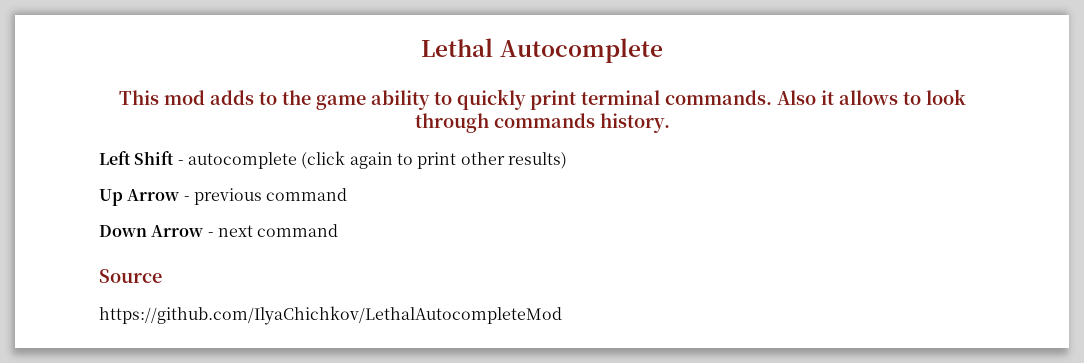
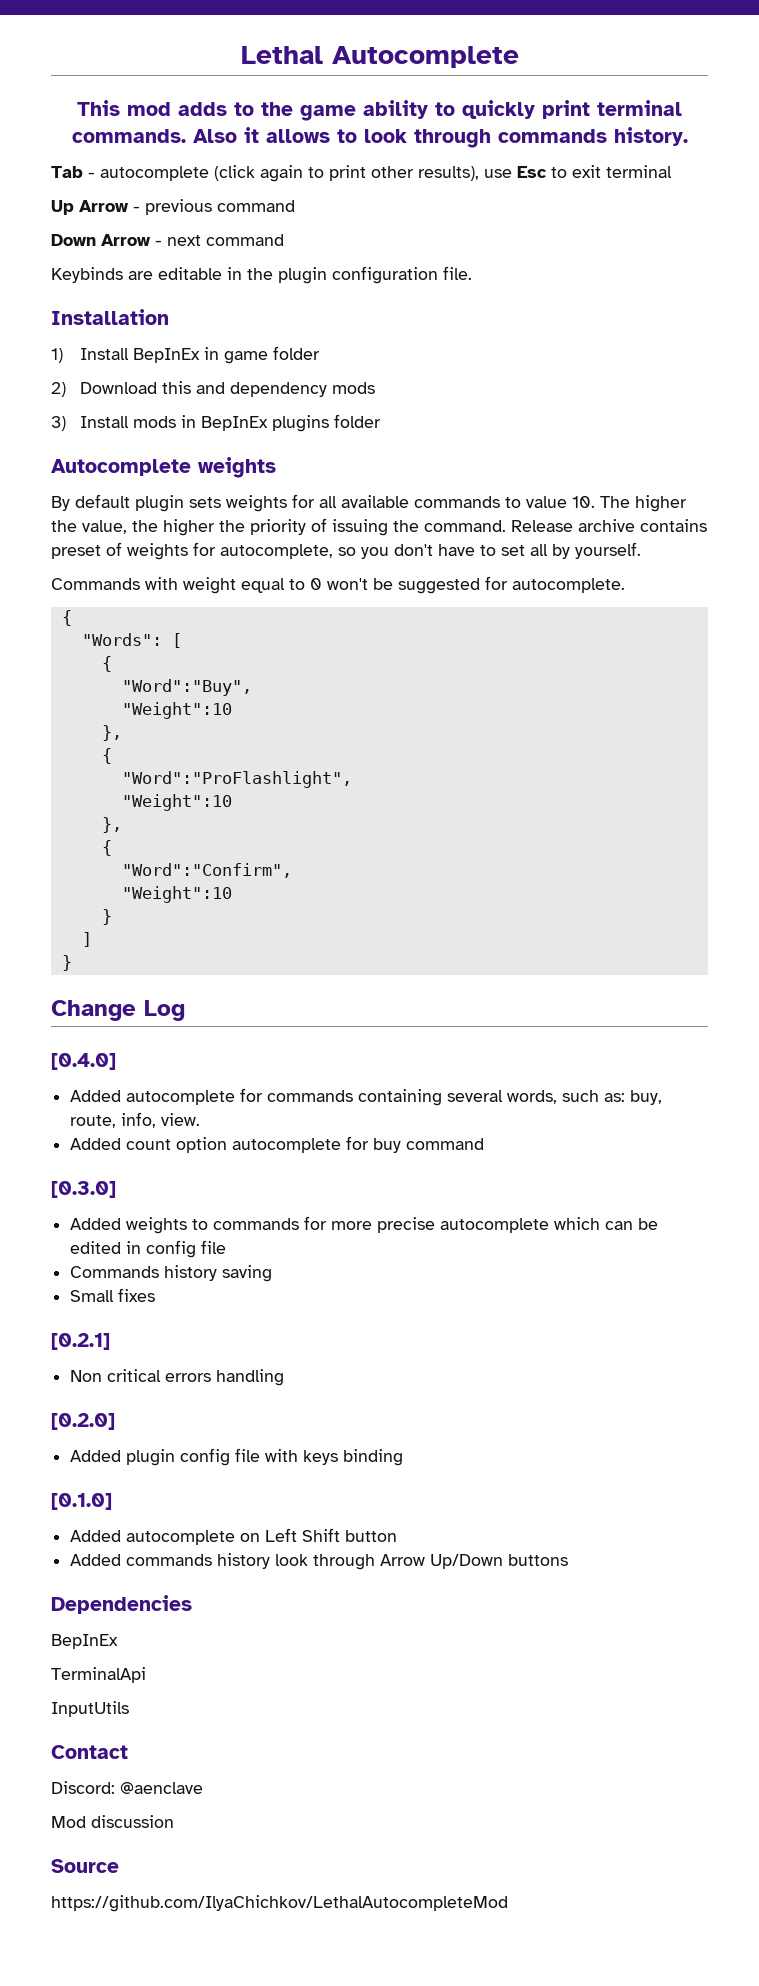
- Left Shift - autocomplete (click again to print other results)
+ Tab - autocomplete (click again to print other results), use Esc to exit terminal
+ Keybinds are editable in the plugin configuration file.
+ Installation
+ 1) Install BepInEx in game folder
+ 2) Download this and dependency mods
+ 3) Install mods in BepInEx plugins folder
+ Autocomplete weights
+ By default plugin sets weights for all available commands to value 10. The higher the value, the higher the priority of issuing the command. Release archive contains preset of weights for autocomplete, so you don't have to set all by yourself.
+ Commands with weight equal to 0 won't be suggested for autocomplete.
+ {
+ "Words": [
+ {
+ "Word":"Buy",
+ "Weight":10
+ },
+ {
+ "Word":"ProFlashlight",
+ "Weight":10
+ },
+ {
+ "Word":"Confirm",
+ "Weight":10
+ }
+ ]
+ }
+ Change Log
+ [0.4.0]
+ Added autocomplete for commands containing several words, such as: buy, route, info, view.
+ Added count option autocomplete for buy command
+ [0.3.0]
+ Added weights to commands for more precise autocomplete which can be edited in config file
+ Commands history saving
+ Small fixes
+ [0.2.1]
+ Non critical errors handling
+ [0.2.0]
+ Added plugin config file with keys binding
+ [0.1.0]
+ Added autocomplete on Left Shift button
+ Added commands history look through Arrow Up/Down buttons
+ Dependencies
+ BepInEx
+ TerminalApi
+ InputUtils
+ Contact
+ Discord: @aenclave
+ Mod discussion

